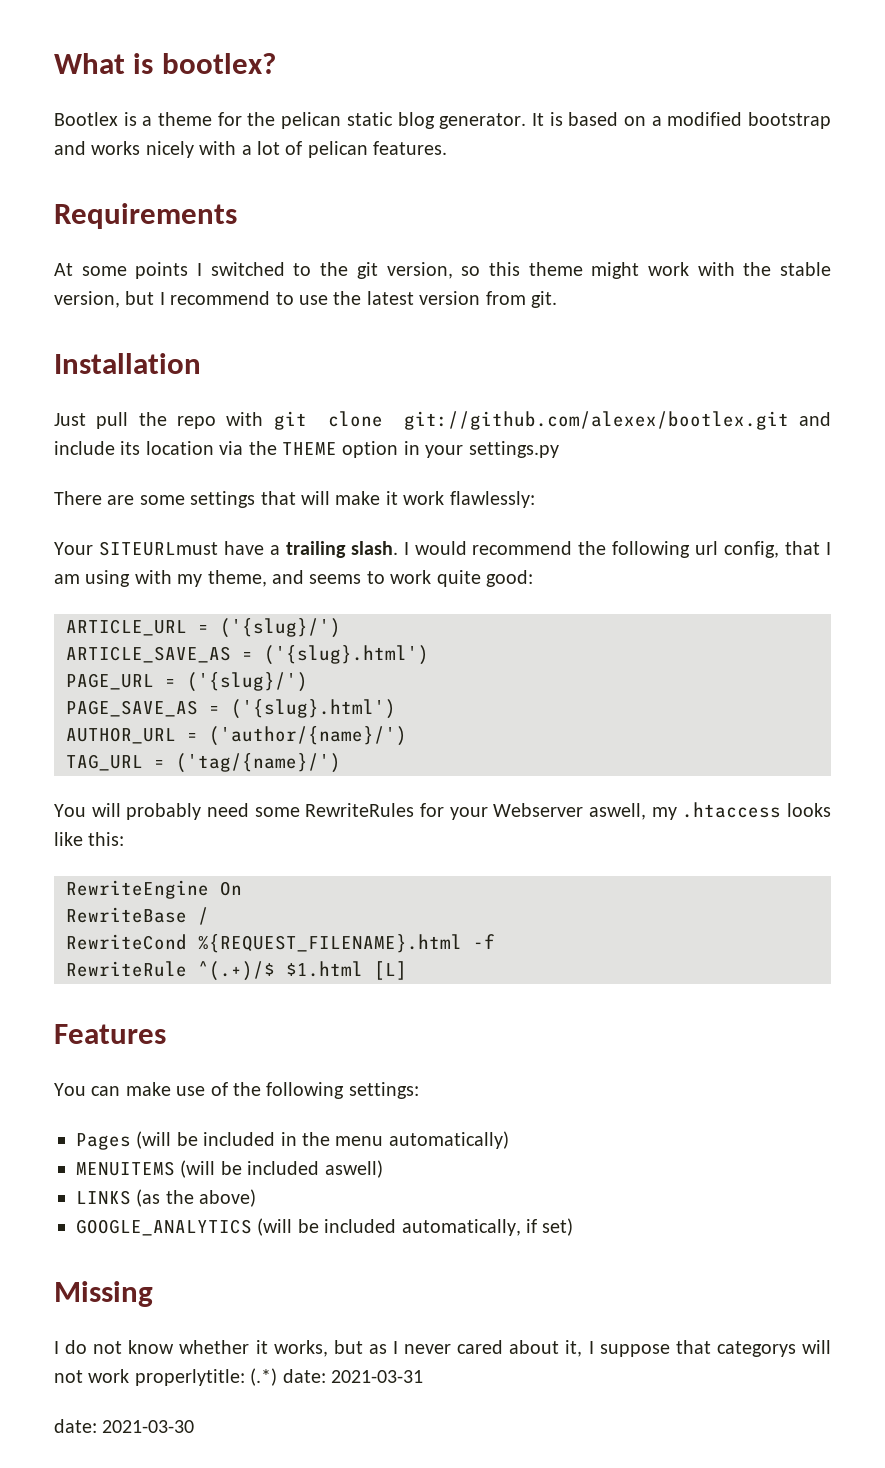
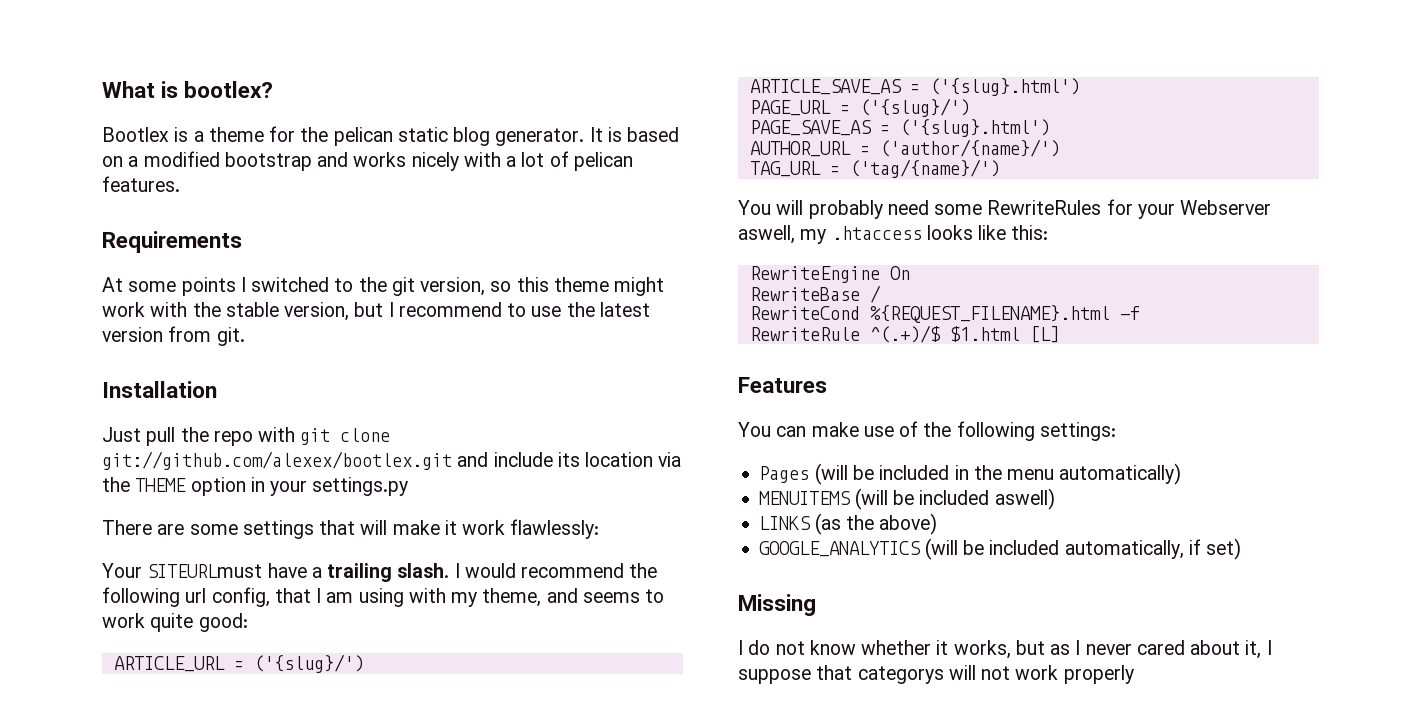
- I do not know whether it works, but as I never cared about it, I suppose that categorys will not work properlytitle: (.*) date: 2021-03-31
- date: 2021-03-30
+ I do not know whether it works, but as I never cared about it, I suppose that categorys will not work properly

